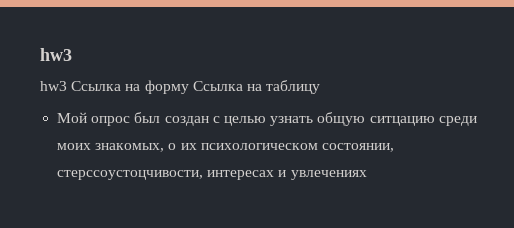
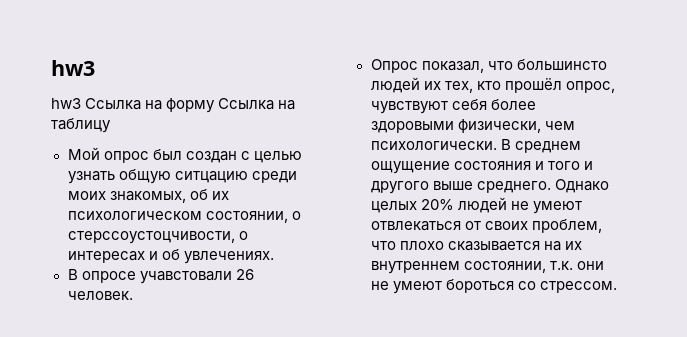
- Мой опрос был создан с целью узнать общую ситцацию среди моих знакомых, о их психологическом состоянии, стерссоустоцчивости, интересах и увлечениях
+ Мой опрос был создан с целью узнать общую ситцацию среди моих знакомых, об их психологическом состоянии, о стерссоустоцчивости, о интересах и об увлечениях.
+ В опросе учавстовали 26 человек.
+ Опрос показал, что большинсто людей их тех, кто прошёл опрос, чувствуют себя более здоровыми физически, чем психологически. В среднем ощущение состояния и того и другого выше среднего. Однако целых 20% людей не умеют отвлекаться от своих проблем, что плохо сказывается на их внутреннем состоянии, т.к. они не умеют бороться со стрессом.

